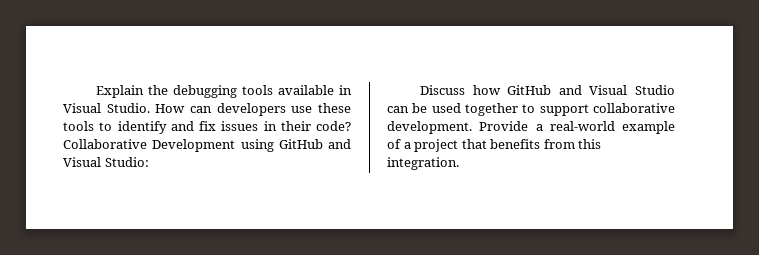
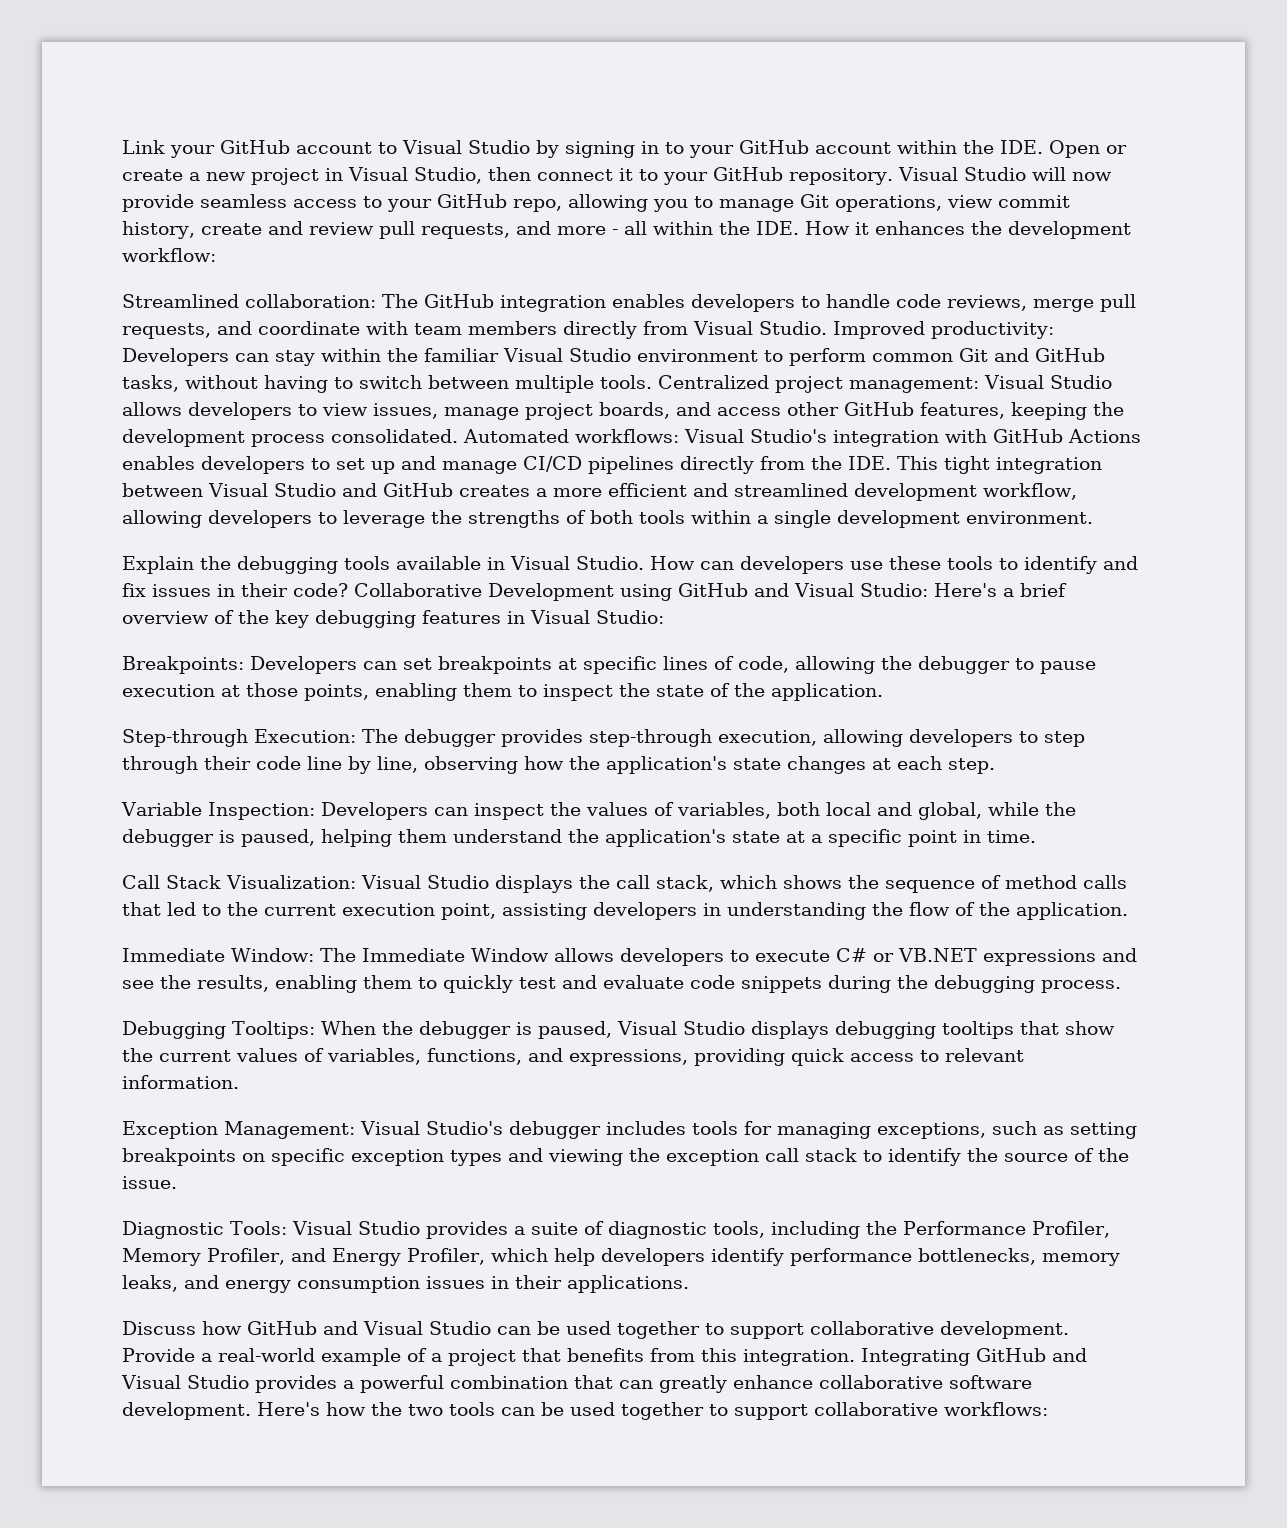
+ Link your GitHub account to Visual Studio by signing in to your GitHub account within the IDE. Open or create a new project in Visual Studio, then connect it to your GitHub repository. Visual Studio will now provide seamless access to your GitHub repo, allowing you to manage Git operations, view commit history, create and review pull requests, and more - all within the IDE. How it enhances the development workflow:
+ Streamlined collaboration: The GitHub integration enables developers to handle code reviews, merge pull requests, and coordinate with team members directly from Visual Studio. Improved productivity: Developers can stay within the familiar Visual Studio environment to perform common Git and GitHub tasks, without having to switch between multiple tools. Centralized project management: Visual Studio allows developers to view issues, manage project boards, and access other GitHub features, keeping the development process consolidated. Automated workflows: Visual Studio's integration with GitHub Actions enables developers to set up and manage CI/CD pipelines directly from the IDE. This tight integration between Visual Studio and GitHub creates a more efficient and streamlined development workflow, allowing developers to leverage the strengths of both tools within a single development environment.
- Collaborative Development using GitHub and Visual Studio:
+ Collaborative Development using GitHub and Visual Studio: Here's a brief overview of the key debugging features in Visual Studio:
+ Breakpoints: Developers can set breakpoints at specific lines of code, allowing the debugger to pause execution at those points, enabling them to inspect the state of the application.
+ Step-through Execution: The debugger provides step-through execution, allowing developers to step through their code line by line, observing how the application's state changes at each step.
+ Variable Inspection: Developers can inspect the values of variables, both local and global, while the debugger is paused, helping them understand the application's state at a specific point in time.
+ Call Stack Visualization: Visual Studio displays the call stack, which shows the sequence of method calls that led to the current execution point, assisting developers in understanding the flow of the application.
+ Immediate Window: The Immediate Window allows developers to execute C# or VB.NET expressions and see the results, enabling them to quickly test and evaluate code snippets during the debugging process.
+ Debugging Tooltips: When the debugger is paused, Visual Studio displays debugging tooltips that show the current values of variables, functions, and expressions, providing quick access to relevant information.
+ Exception Management: Visual Studio's debugger includes tools for managing exceptions, such as setting breakpoints on specific exception types and viewing the exception call stack to identify the source of the issue.
+ Diagnostic Tools: Visual Studio provides a suite of diagnostic tools, including the Performance Profiler, Memory Profiler, and Energy Profiler, which help developers identify performance bottlenecks, memory leaks, and energy consumption issues in their applications.
+ Integrating GitHub and Visual Studio provides a powerful combination that can greatly enhance collaborative software development. Here's how the two tools can be used together to support collaborative workflows:

